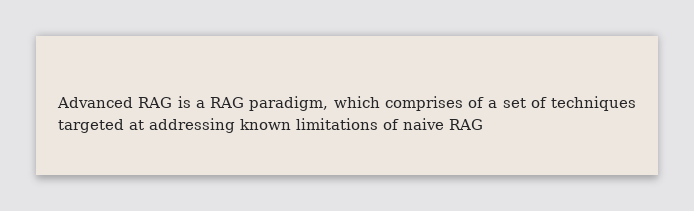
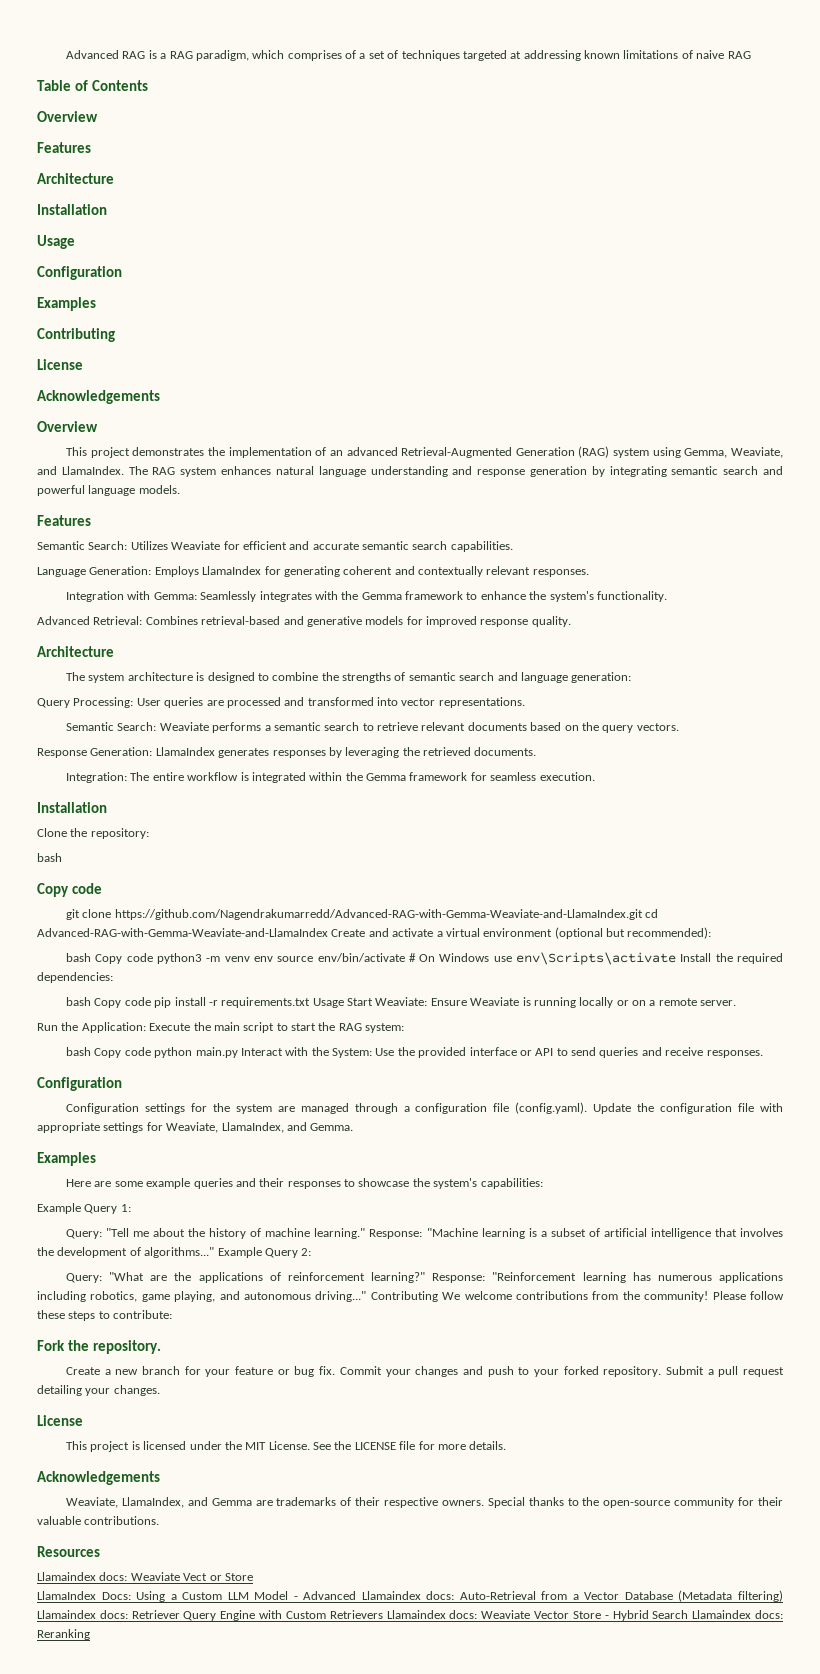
+ Table of Contents
+ Overview
+ Features
+ Architecture
+ Installation
+ Usage
+ Configuration
+ Examples
+ Contributing
+ License
+ Acknowledgements
+ Overview
+ This project demonstrates the implementation of an advanced Retrieval-Augmented Generation (RAG) system using Gemma, Weaviate, and LlamaIndex. The RAG system enhances natural language understanding and response generation by integrating semantic search and powerful language models.
+ Features
+ Semantic Search: Utilizes Weaviate for efficient and accurate semantic search capabilities.
+ Language Generation: Employs LlamaIndex for generating coherent and contextually relevant responses.
+ Integration with Gemma: Seamlessly integrates with the Gemma framework to enhance the system's functionality.
+ Advanced Retrieval: Combines retrieval-based and generative models for improved response quality.
+ Architecture
+ The system architecture is designed to combine the strengths of semantic search and language generation:
+ Query Processing: User queries are processed and transformed into vector representations.
+ Semantic Search: Weaviate performs a semantic search to retrieve relevant documents based on the query vectors.
+ Response Generation: LlamaIndex generates responses by leveraging the retrieved documents.
+ Integration: The entire workflow is integrated within the Gemma framework for seamless execution.
+ Installation
+ Clone the repository:
+ bash
+ Copy code
+ git clone https://github.com/Nagendrakumarredd/Advanced-RAG-with-Gemma-Weaviate-and-LlamaIndex.git cd Advanced-RAG-with-Gemma-Weaviate-and-LlamaIndex Create and activate a virtual environment (optional but recommended):
+ bash Copy code python3 -m venv env source env/bin/activate # On Windows use env\Scripts\activate Install the required dependencies:
+ bash Copy code pip install -r requirements.txt Usage Start Weaviate: Ensure Weaviate is running locally or on a remote server.
+ Run the Application: Execute the main script to start the RAG system:
+ bash Copy code python main.py Interact with the System: Use the provided interface or API to send queries and receive responses.
+ Configuration
+ Configuration settings for the system are managed through a configuration file (config.yaml). Update the configuration file with appropriate settings for Weaviate, LlamaIndex, and Gemma.
+ Examples
+ Here are some example queries and their responses to showcase the system's capabilities:
+ Example Query 1:
+ Query: "Tell me about the history of machine learning." Response: "Machine learning is a subset of artificial intelligence that involves the development of algorithms..." Example Query 2:
+ Query: "What are the applications of reinforcement learning?" Response: "Reinforcement learning has numerous applications including robotics, game playing, and autonomous driving..." Contributing We welcome contributions from the community! Please follow these steps to contribute:
+ Fork the repository.
+ Create a new branch for your feature or bug fix. Commit your changes and push to your forked repository. Submit a pull request detailing your changes.
+ License
+ This project is licensed under the MIT License. See the LICENSE file for more details.
+ Acknowledgements
+ Weaviate, LlamaIndex, and Gemma are trademarks of their respective owners. Special thanks to the open-source community for their valuable contributions.
+ Resources
+ Llamaindex docs: Weaviate Vect or Store
+ LlamaIndex Docs: Using a Custom LLM Model - Advanced Llamaindex docs: Auto-Retrieval from a Vector Database (Metadata filtering) Llamaindex docs: Retriever Query Engine with Custom Retrievers Llamaindex docs: Weaviate Vector Store - Hybrid Search Llamaindex docs: Reranking

